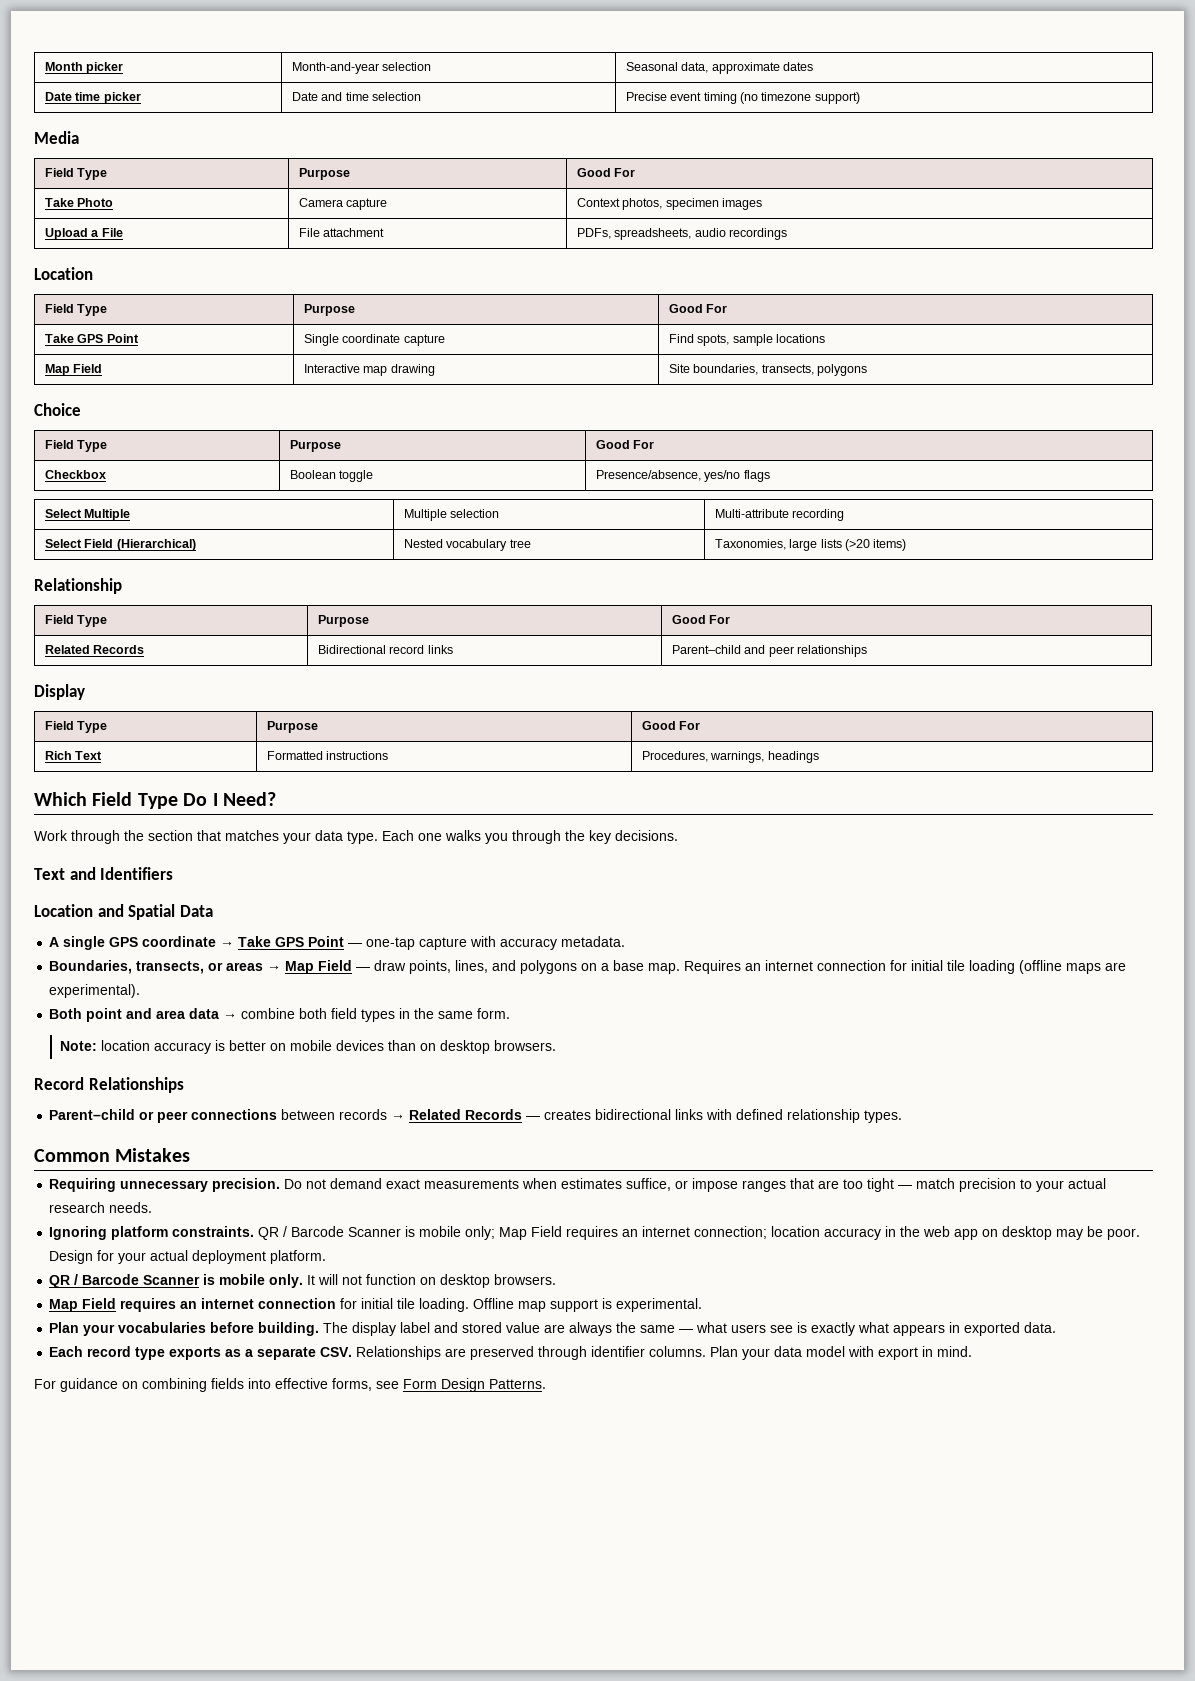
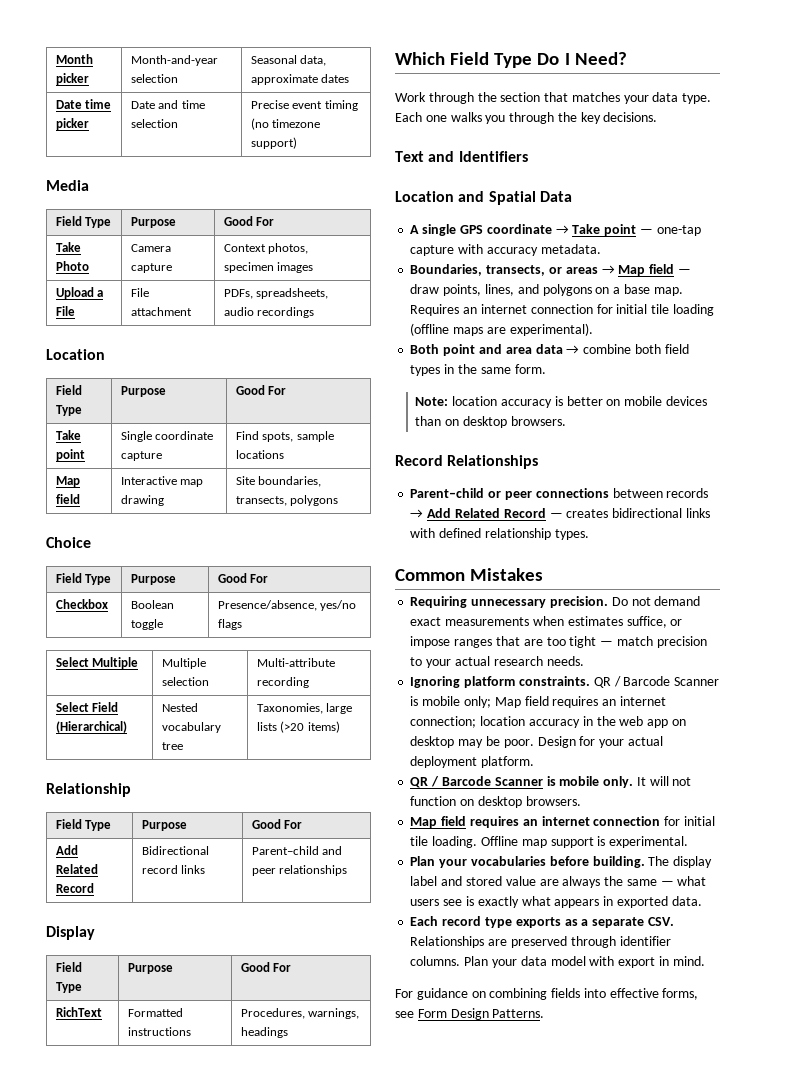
- Take GPS Point | Single coordinate capture | Find spots, sample locations
+ Take point | Single coordinate capture | Find spots, sample locations
- Map Field | Interactive map drawing | Site boundaries, transects, polygons
+ Map field | Interactive map drawing | Site boundaries, transects, polygons
- Related Records | Bidirectional record links | Parent–child and peer relationships
+ Add Related Record | Bidirectional record links | Parent–child and peer relationships
- Rich Text | Formatted instructions | Procedures, warnings, headings
+ RichText | Formatted instructions | Procedures, warnings, headings
- A single GPS coordinate → Take GPS Point — one-tap capture with accuracy metadata.
+ A single GPS coordinate → Take point — one-tap capture with accuracy metadata.
- Boundaries, transects, or areas → Map Field — draw points, lines, and polygons on a base map.
+ Boundaries, transects, or areas → Map field — draw points, lines, and polygons on a base map.
- Parent–child or peer connections between records → Related Records — creates bidirectional links with defined relationship types.
+ Parent–child or peer connections between records → Add Related Record — creates bidirectional links with defined relationship types.
- QR / Barcode Scanner is mobile only; Map Field requires an internet connection; location accuracy in the web app on desktop may be poor.
+ QR / Barcode Scanner is mobile only; Map field requires an internet connection; location accuracy in the web app on desktop may be poor.
- Map Field requires an internet connection for initial tile loading.
+ Map field requires an internet connection for initial tile loading.

